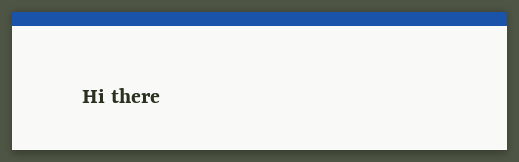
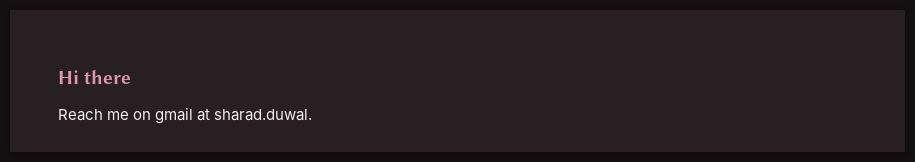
+ Reach me on gmail at sharad.duwal.

